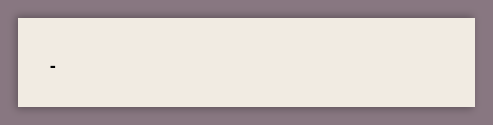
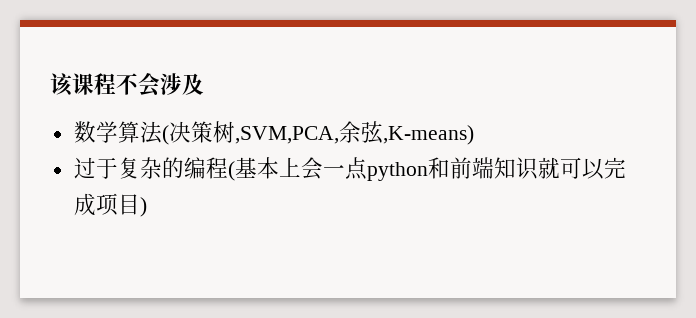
- -
+ 该课程不会涉及
+ 数学算法(决策树,SVM,PCA,余弦,K-means)
+ 过于复杂的编程(基本上会一点python和前端知识就可以完成项目)

